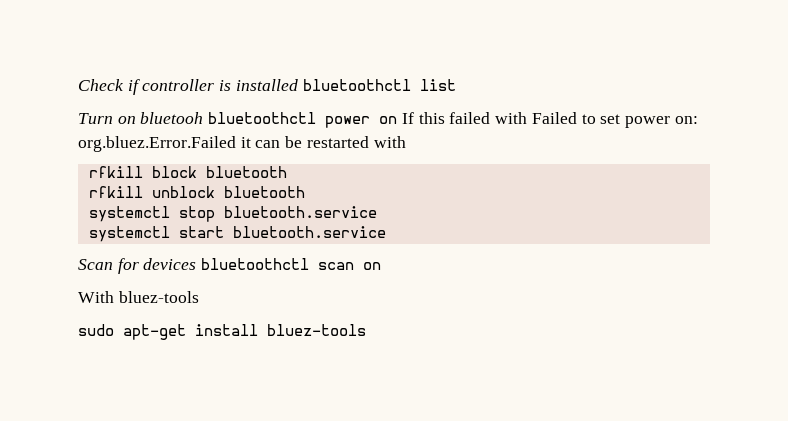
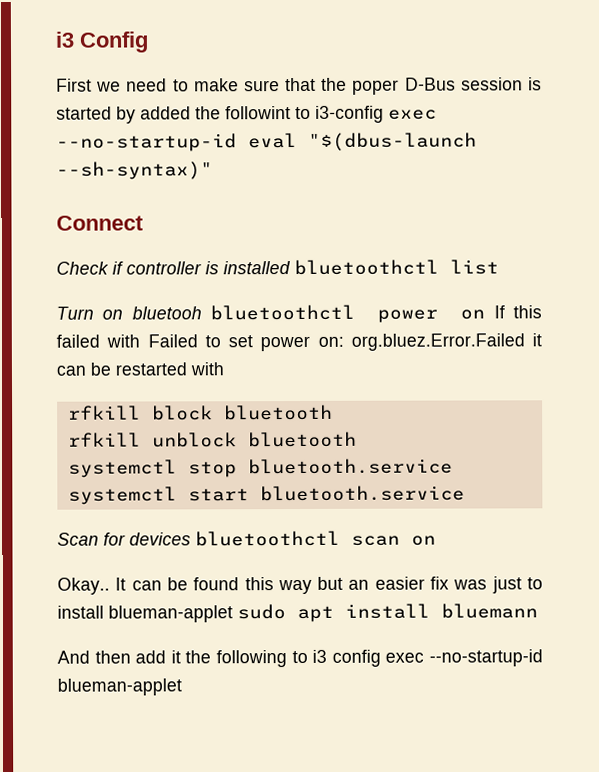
+ i3 Config
+ First we need to make sure that the poper D-Bus session is started by added the followint to i3-config exec --no-startup-id eval "$(dbus-launch --sh-syntax)"
+ Connect
- With bluez-tools
- sudo apt-get install bluez-tools
+ Okay.. It can be found this way but an easier fix was just to install blueman-applet sudo apt install bluemann
+ And then add it the following to i3 config exec --no-startup-id blueman-applet

